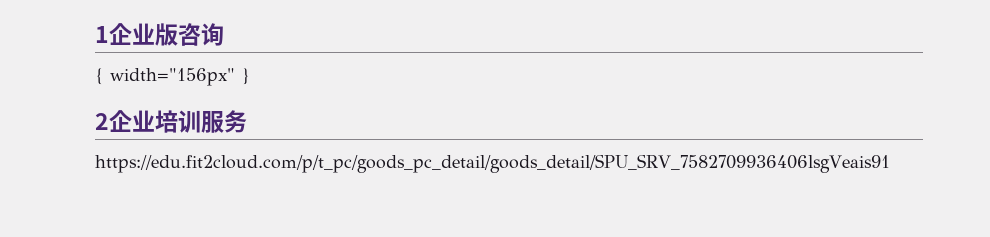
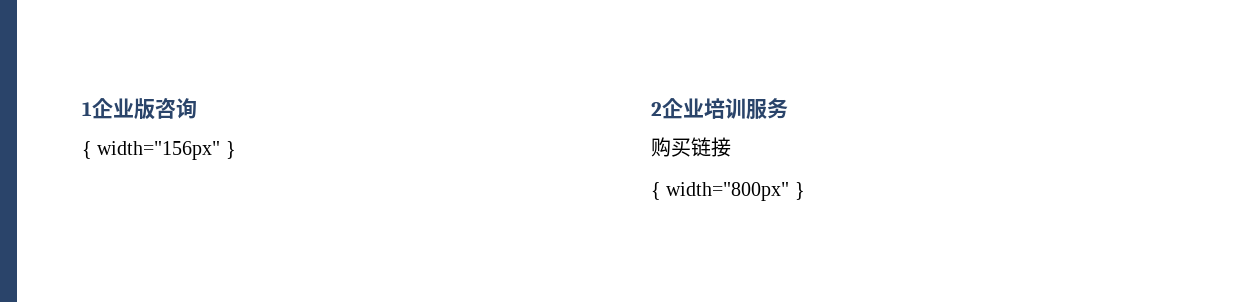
- https://edu.fit2cloud.com/p/t_pc/goods_pc_detail/goods_detail/SPU_SRV_7582709936406lsgVeais91
+ 购买链接
+ { width="800px" }

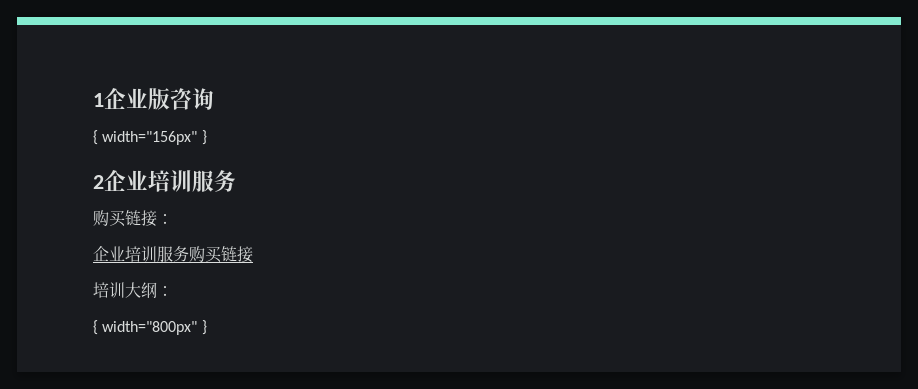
- 购买链接
+ 购买链接：
+ 企业培训服务购买链接
+ 培训大纲：

